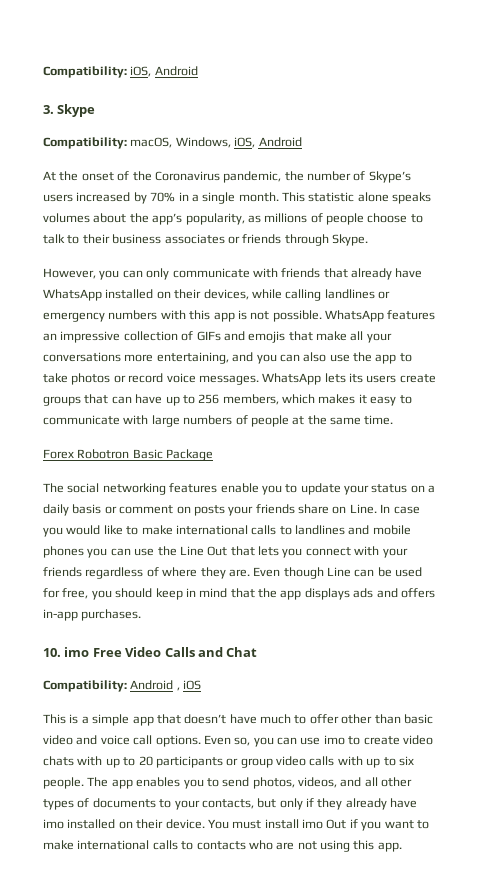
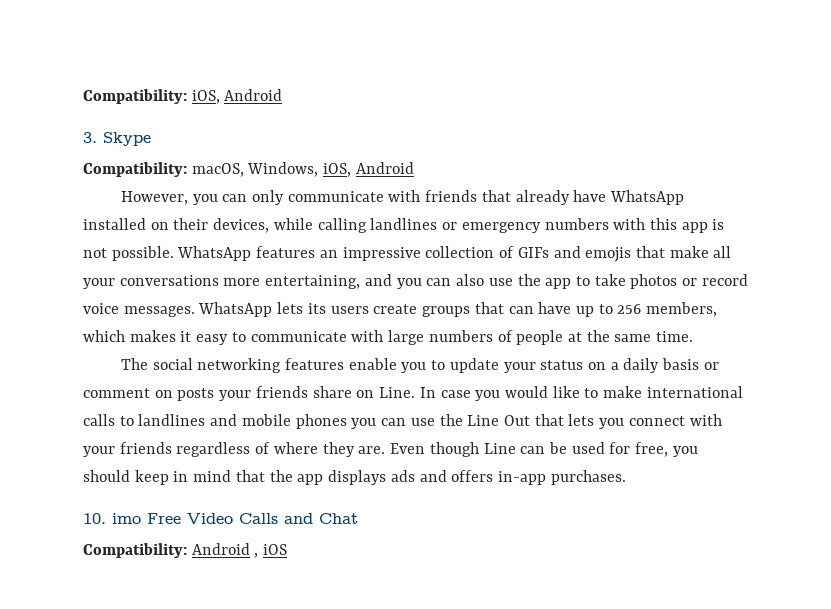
- At the onset of the Coronavirus pandemic, the number of Skype’s users increased by 70% in a single month. This statistic alone speaks volumes about the app’s popularity, as millions of people choose to talk to their business associates or friends through Skype.
- Forex Robotron Basic Package
- This is a simple app that doesn’t have much to offer other than basic video and voice call options. Even so, you can use imo to create video chats with up to 20 participants or group video calls with up to six people. The app enables you to send photos, videos, and all other types of documents to your contacts, but only if they already have imo installed on their device. You must install imo Out if you want to make international calls to contacts who are not using this app.

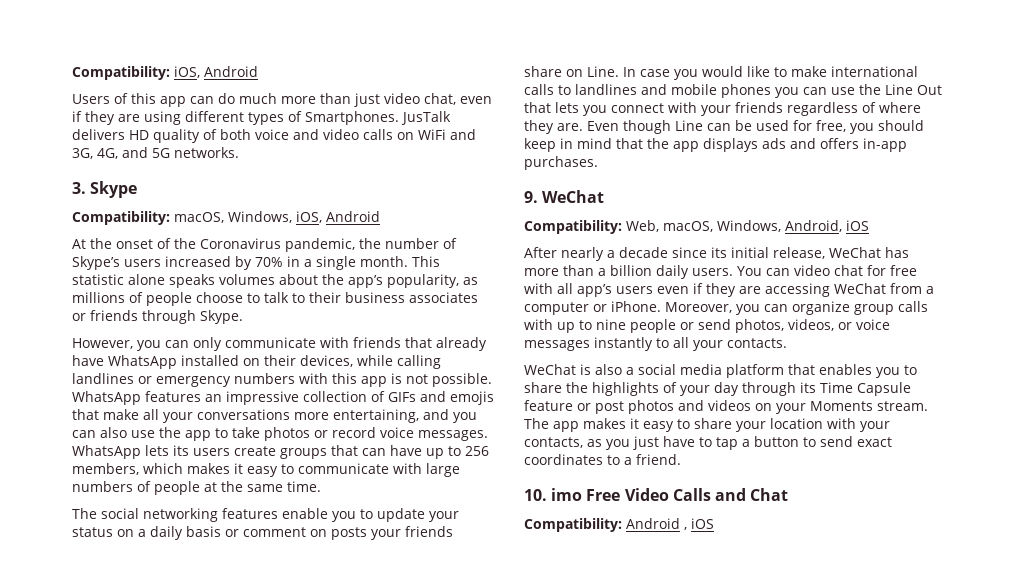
+ Users of this app can do much more than just video chat, even if they are using different types of Smartphones. JusTalk delivers HD quality of both voice and video calls on WiFi and 3G, 4G, and 5G networks.
+ At the onset of the Coronavirus pandemic, the number of Skype’s users increased by 70% in a single month. This statistic alone speaks volumes about the app’s popularity, as millions of people choose to talk to their business associates or friends through Skype.
+ 9. WeChat
+ Compatibility: Web, macOS, Windows, Android, iOS
+ After nearly a decade since its initial release, WeChat has more than a billion daily users. You can video chat for free with all app’s users even if they are accessing WeChat from a computer or iPhone. Moreover, you can organize group calls with up to nine people or send photos, videos, or voice messages instantly to all your contacts.
+ WeChat is also a social media platform that enables you to share the highlights of your day through its Time Capsule feature or post photos and videos on your Moments stream. The app makes it easy to share your location with your contacts, as you just have to tap a button to send exact coordinates to a friend.

